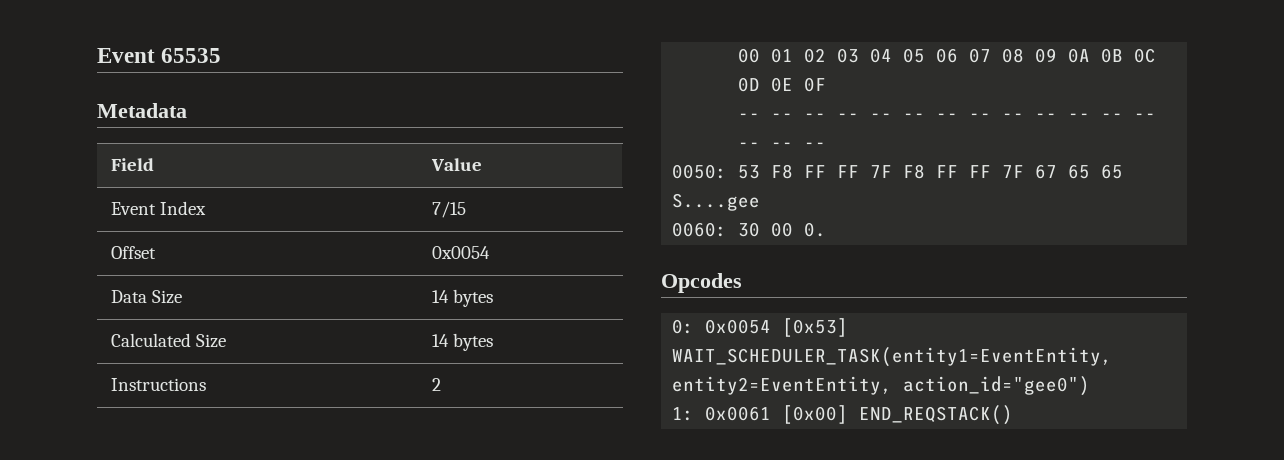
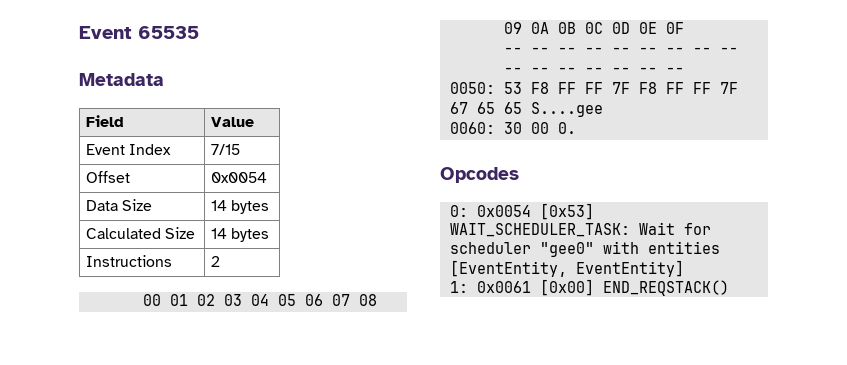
- 0: 0x0054 [0x53] WAIT_SCHEDULER_TASK(entity1=EventEntity, entity2=EventEntity, action_id="gee0")
+ 0: 0x0054 [0x53] WAIT_SCHEDULER_TASK: Wait for scheduler "gee0" with entities [EventEntity, EventEntity]

